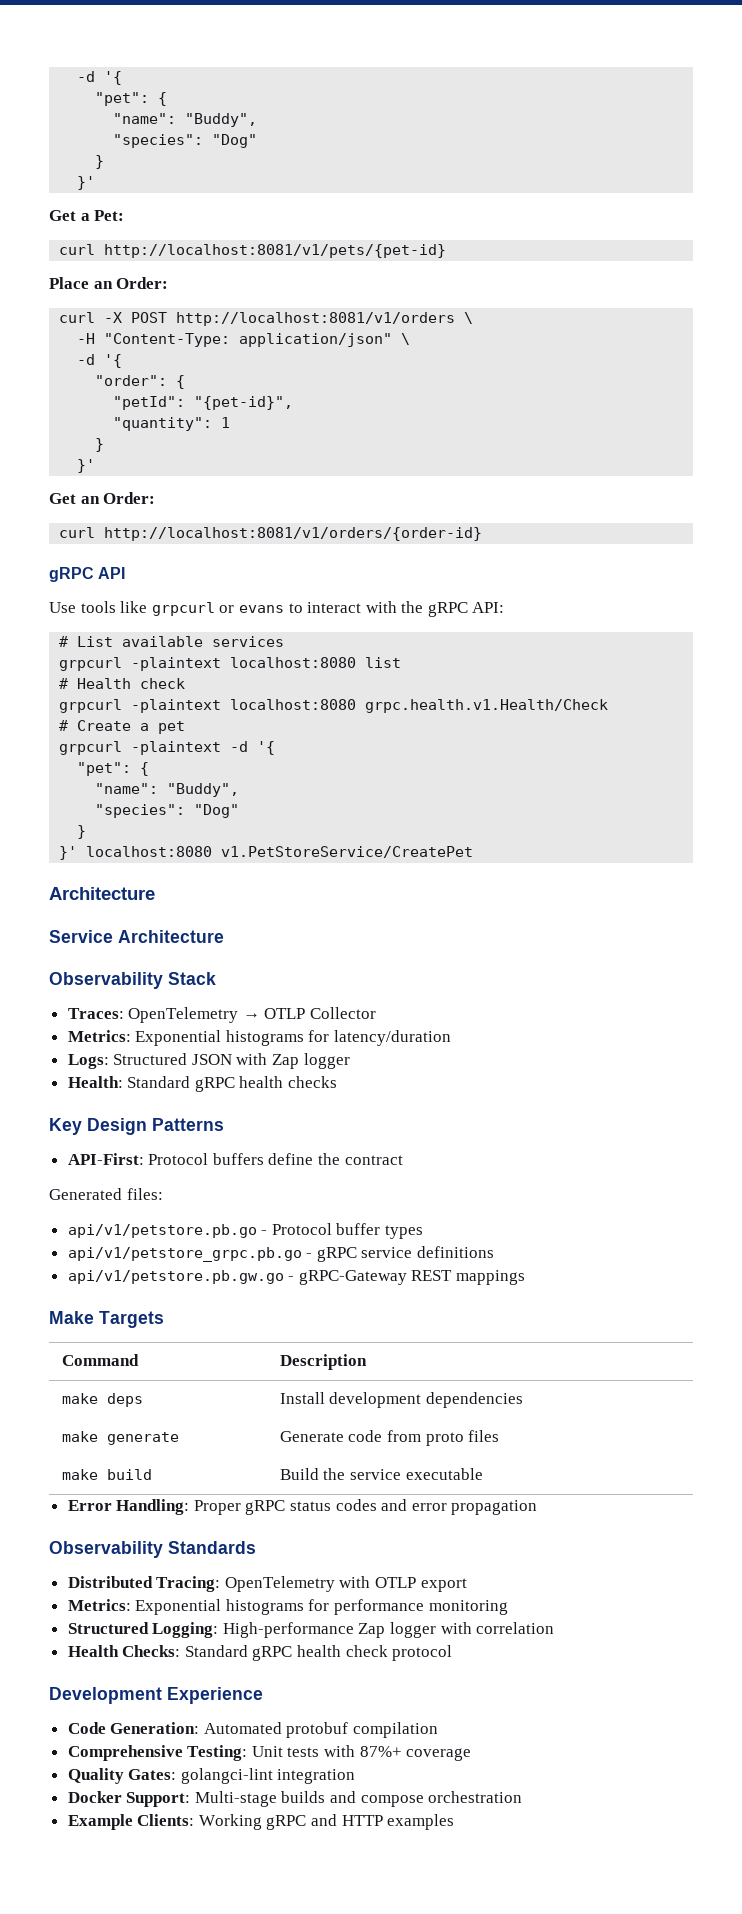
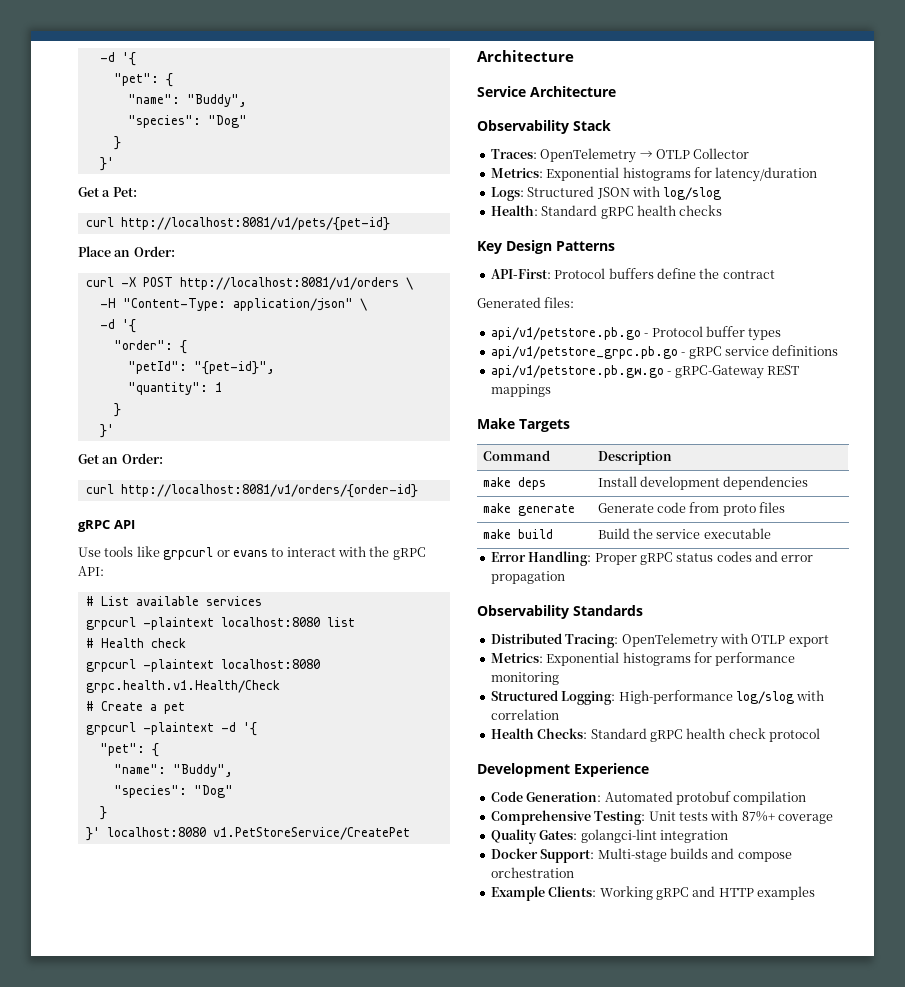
- Logs: Structured JSON with Zap logger
+ Logs: Structured JSON with log/slog
- Structured Logging: High-performance Zap logger with correlation
+ Structured Logging: High-performance log/slog with correlation

